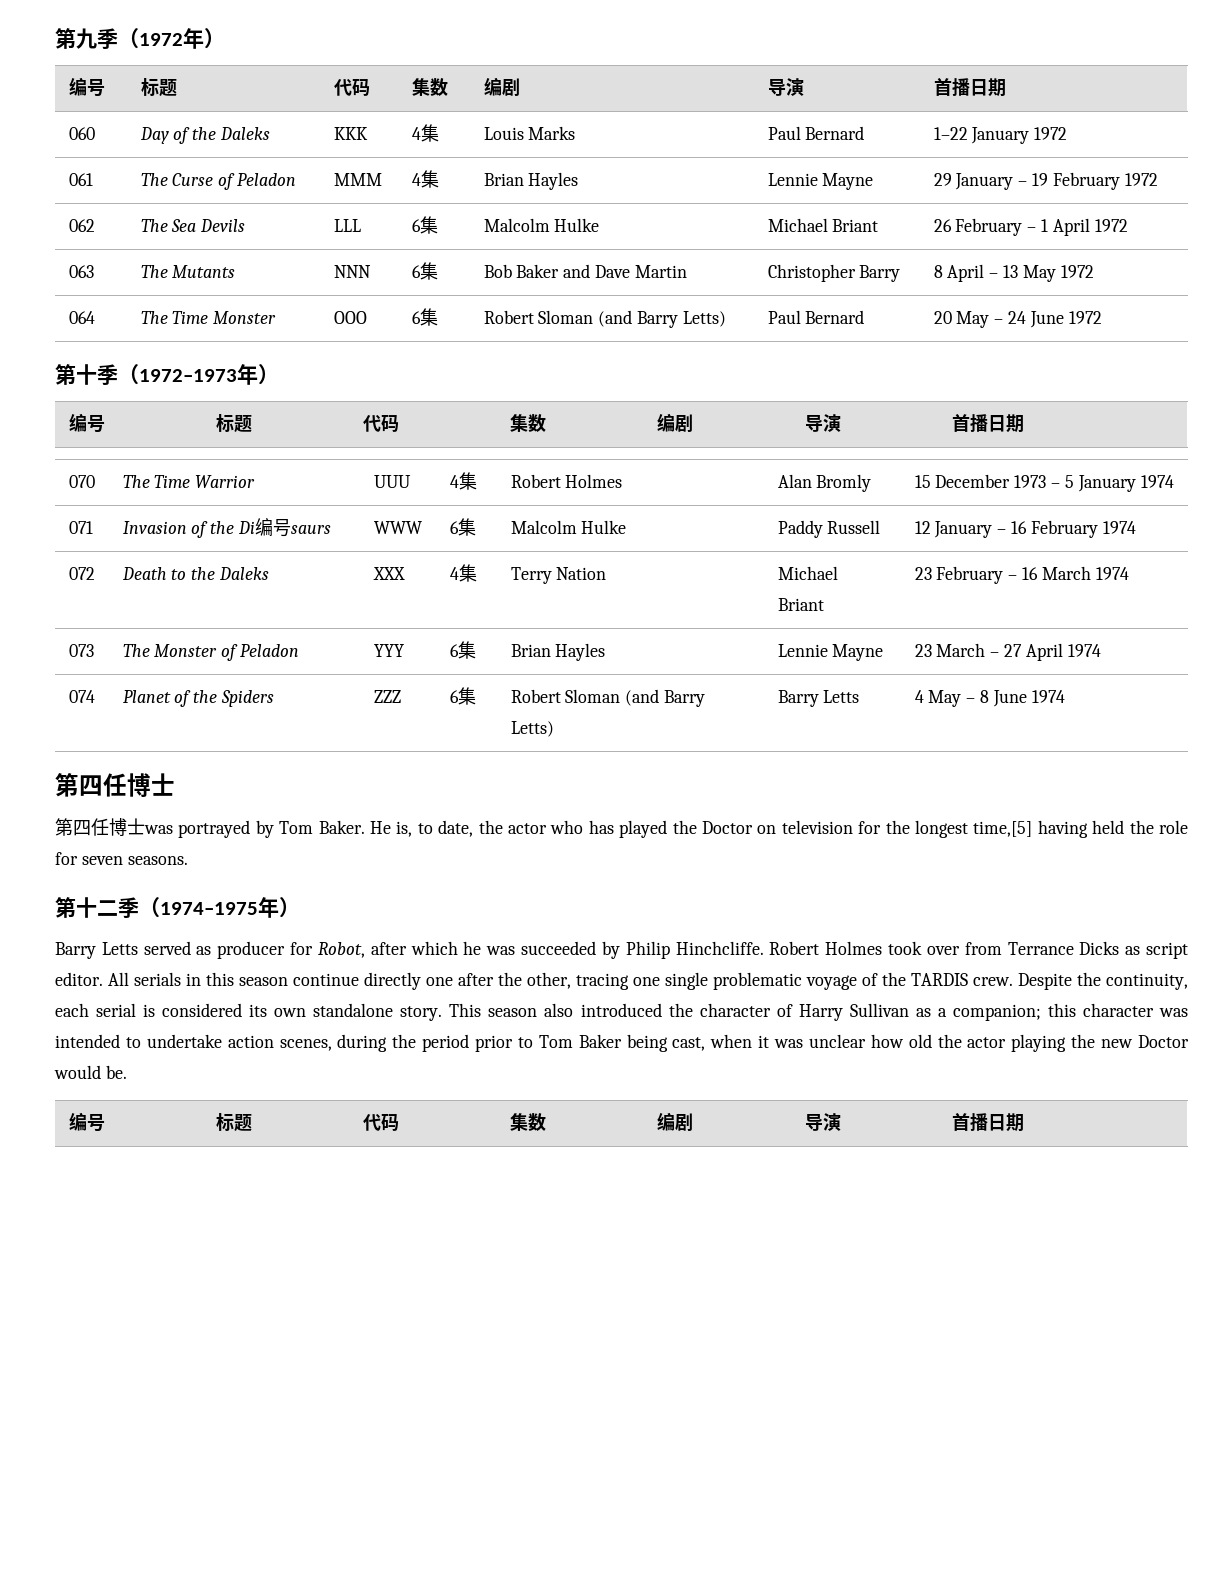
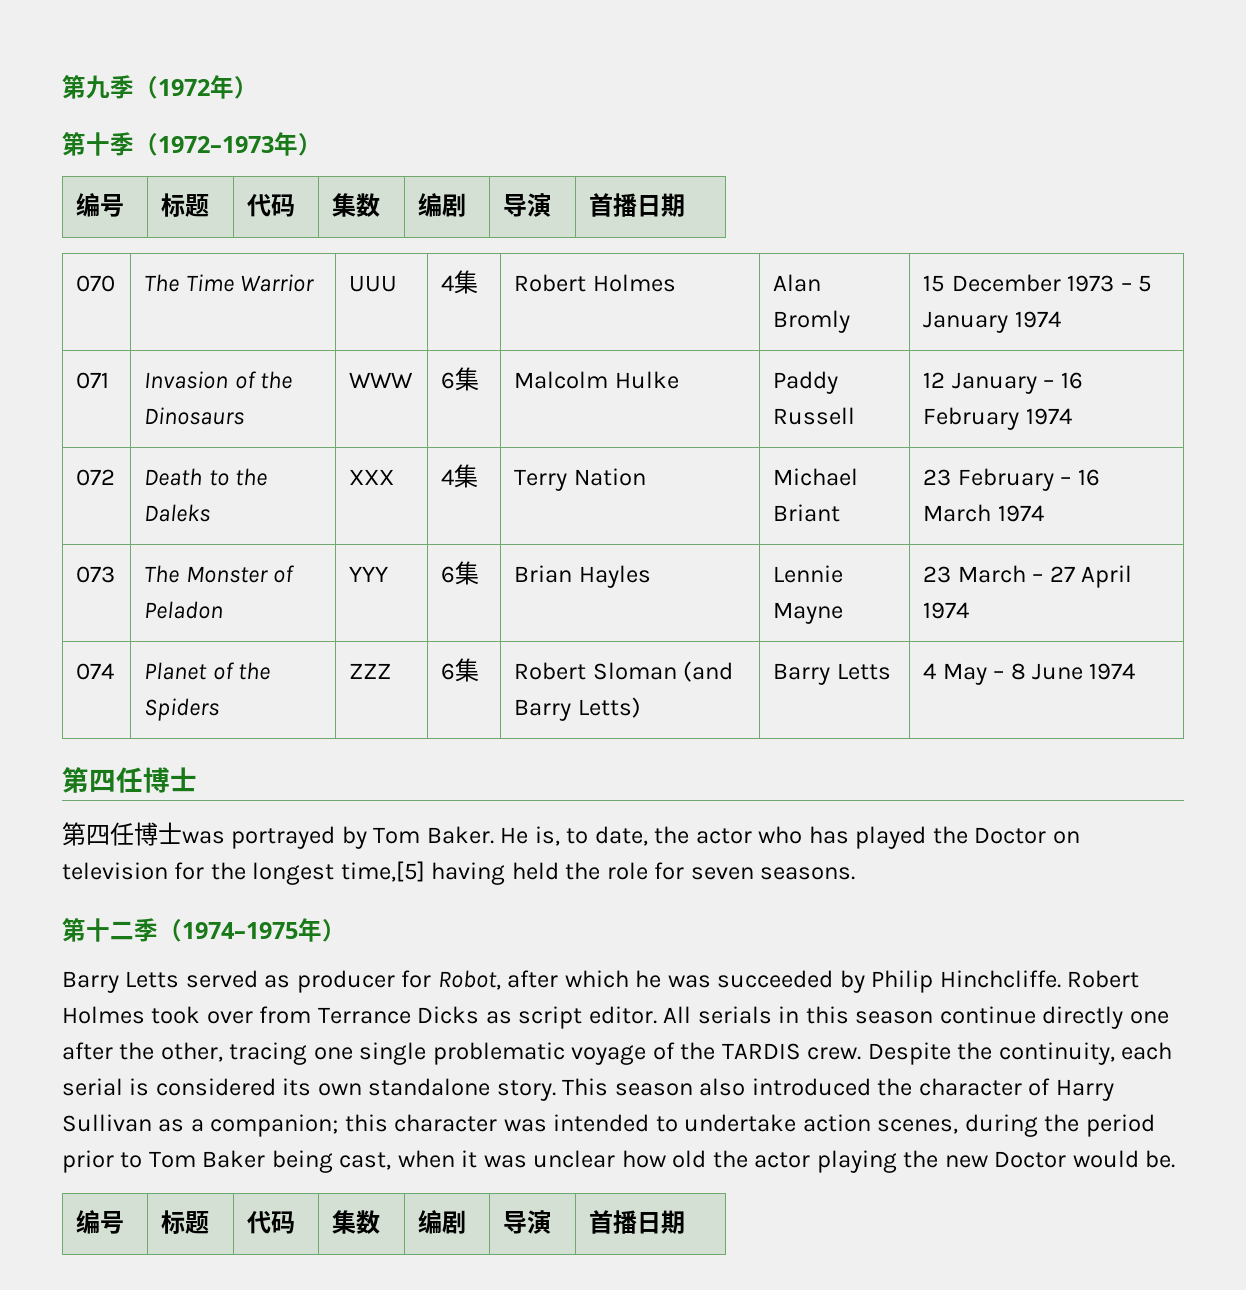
  第九季（1972年）
- 编号 | 标题 | 代码 | 集数 | 编剧 | 导演 | 首播日期
- 060 | Day of the Daleks | KKK | 4集 | Louis Marks | Paul Bernard | 1–22 January 1972
- 061 | The Curse of Peladon | MMM | 4集 | Brian Hayles | Lennie Mayne | 29 January – 19 February 1972
- 062 | The Sea Devils | LLL | 6集 | Malcolm Hulke | Michael Briant | 26 February – 1 April 1972
- 063 | The Mutants | NNN | 6集 | Bob Baker and Dave Martin | Christopher Barry | 8 April – 13 May 1972
- 064 | The Time Monster | OOO | 6集 | Robert Sloman (and Barry Letts) | Paul Bernard | 20 May – 24 June 1972
- 071 | Invasion of the Di编号saurs | WWW | 6集 | Malcolm Hulke | Paddy Russell | 12 January – 16 February 1974
+ 071 | Invasion of the Dinosaurs | WWW | 6集 | Malcolm Hulke | Paddy Russell | 12 January – 16 February 1974

